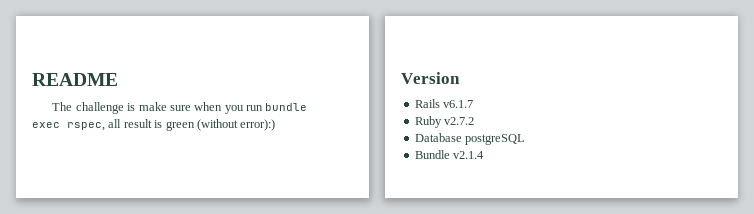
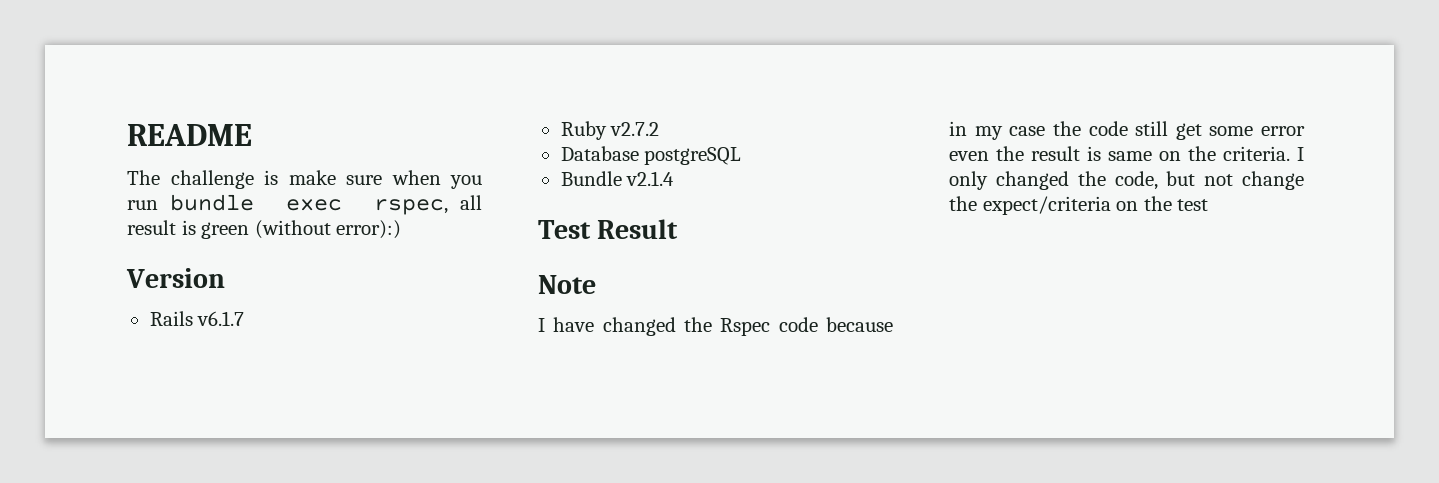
+ Test Result
+ Note
+ I have changed the Rspec code because in my case the code still get some error even the result is same on the criteria. I only changed the code, but not change the expect/criteria on the test

